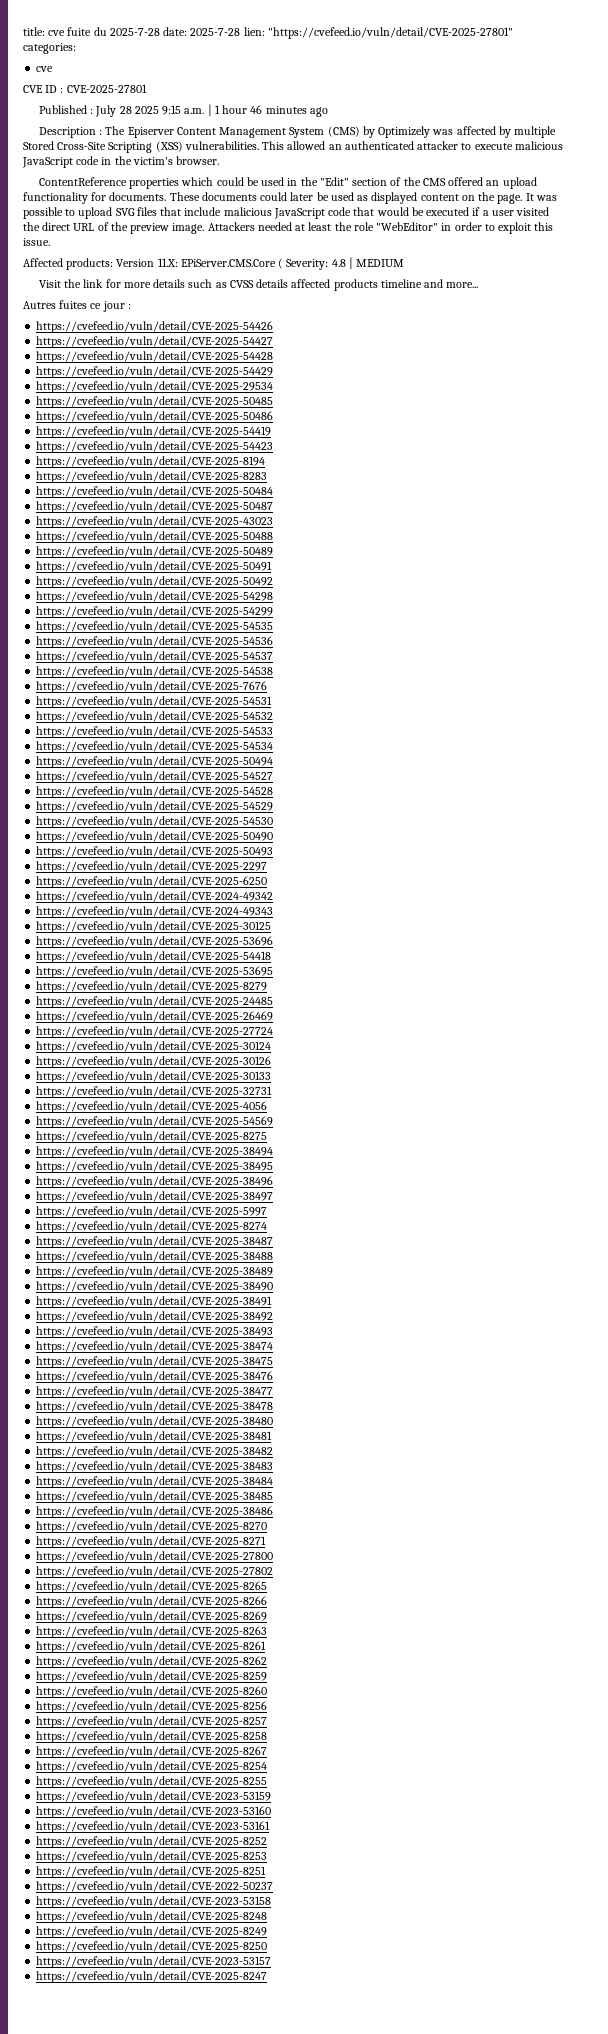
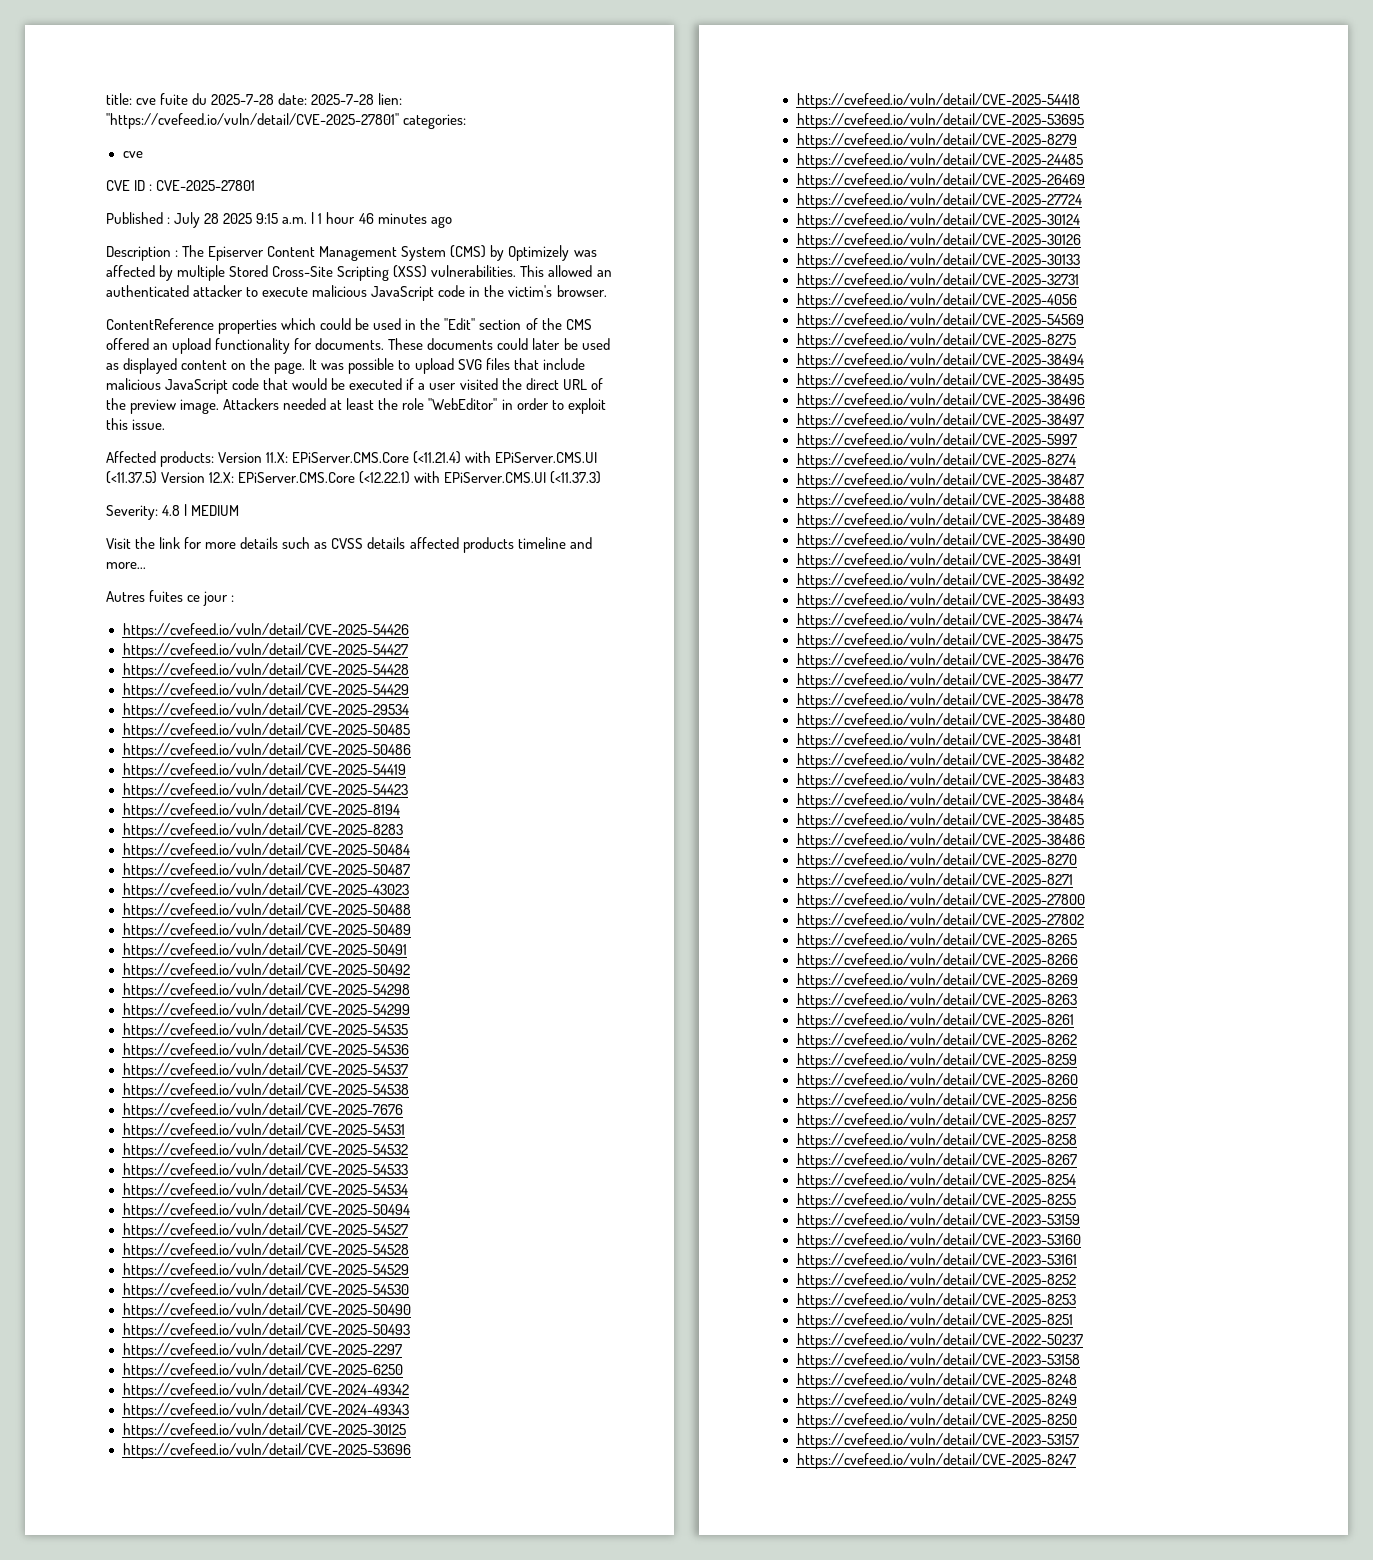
- Affected products: Version 11.X: EPiServer.CMS.Core ( Severity: 4.8 | MEDIUM
+ Affected products: Version 11.X: EPiServer.CMS.Core (<11.21.4) with EPiServer.CMS.UI (<11.37.5) Version 12.X: EPiServer.CMS.Core (<12.22.1) with EPiServer.CMS.UI (<11.37.3)
+ Severity: 4.8 | MEDIUM

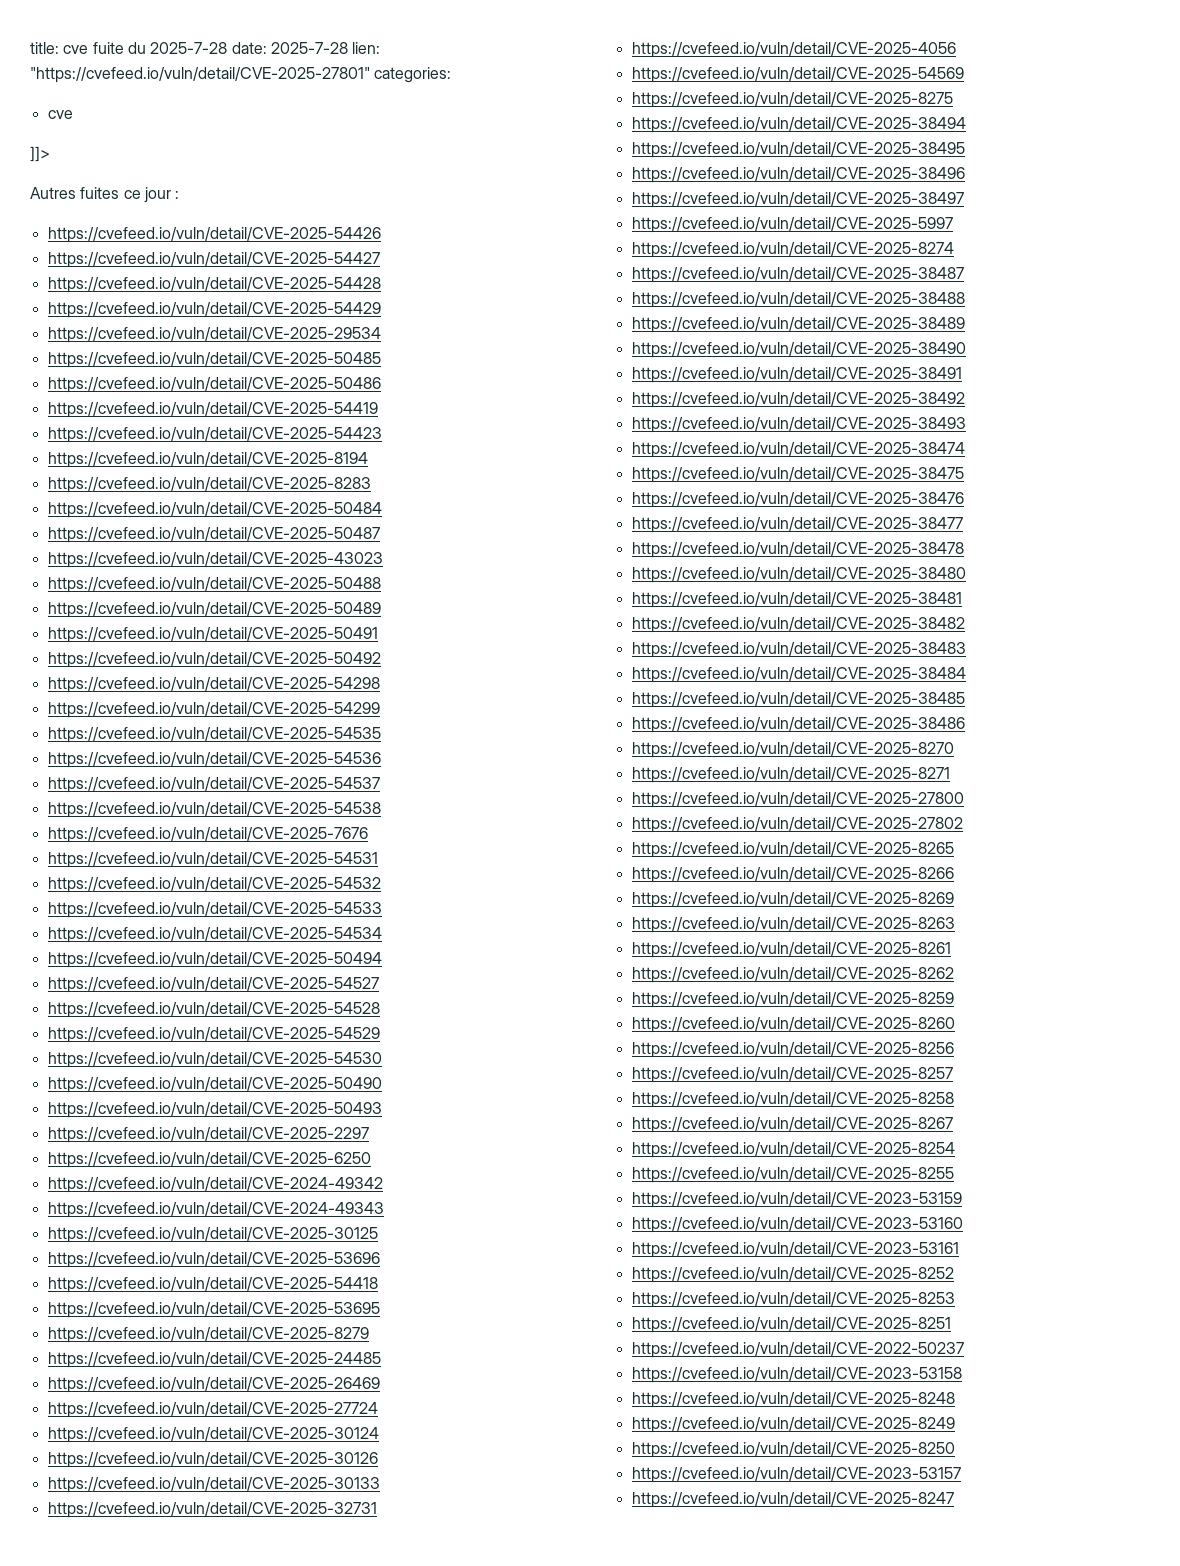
- CVE ID : CVE-2025-27801
- Published : July 28 2025 9:15 a.m. | 1 hour 46 minutes ago
- Description : The Episerver Content Management System (CMS) by Optimizely was affected by multiple Stored Cross-Site Scripting (XSS) vulnerabilities. This allowed an authenticated attacker to execute malicious JavaScript code in the victim's browser.
- ContentReference properties which could be used in the "Edit" section of the CMS offered an upload functionality for documents. These documents could later be used as displayed content on the page. It was possible to upload SVG files that include malicious JavaScript code that would be executed if a user visited the direct URL of the preview image. Attackers needed at least the role "WebEditor" in order to exploit this issue.
- Affected products: Version 11.X: EPiServer.CMS.Core (<11.21.4) with EPiServer.CMS.UI (<11.37.5) Version 12.X: EPiServer.CMS.Core (<12.22.1) with EPiServer.CMS.UI (<11.37.3)
- Severity: 4.8 | MEDIUM
- Visit the link for more details such as CVSS details affected products timeline and more...
+ ]]>

